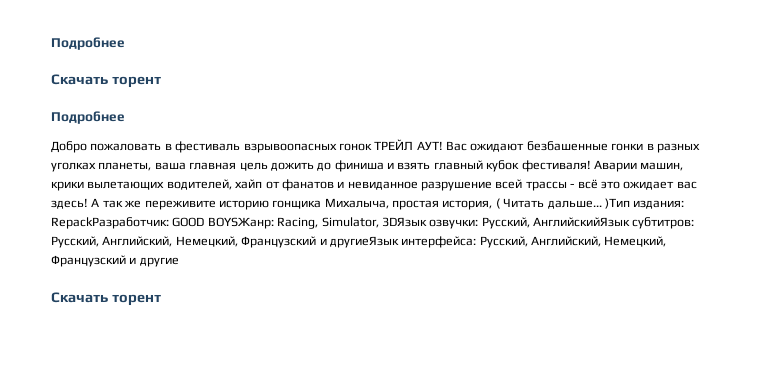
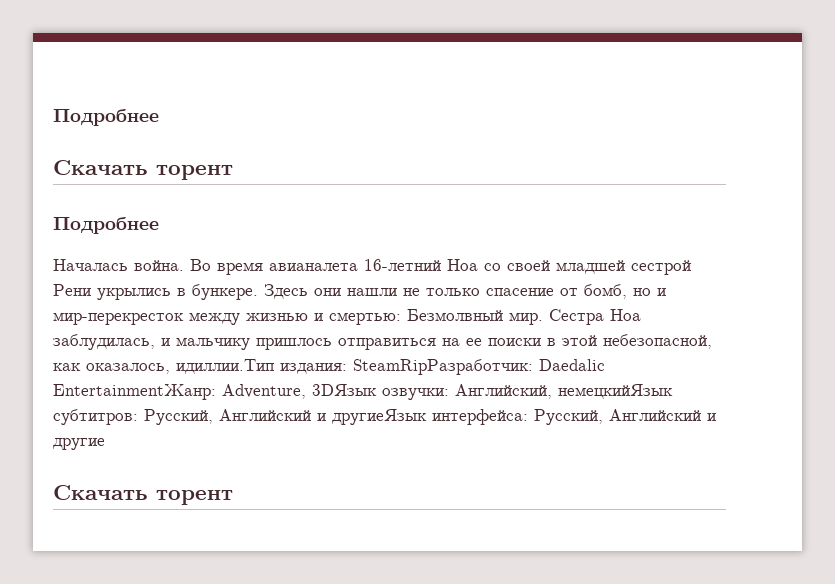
- Добро пожаловать в фестиваль взрывоопасных гонок ТРЕЙЛ АУТ! Вас ожидают безбашенные гонки в разных уголках планеты, ваша главная цель дожить до финиша и взять главный кубок фестиваля! Аварии машин, крики вылетающих водителей, хайп от фанатов и невиданное разрушение всей трассы - всё это ожидает вас здесь! А так же переживите историю гонщика Михалыча, простая история, ( Читать дальше... )Тип издания: RepackРазработчик: GOOD BOYSЖанр: Racing, Simulator, 3DЯзык озвучки: Русский, АнглийскийЯзык субтитров: Русский, Английский, Немецкий, Французский и другиеЯзык интерфейса: Русский, Английский, Немецкий, Французский и другие
+ Началась война. Во время авианалета 16-летний Ноа со своей младшей сестрой Рени укрылись в бункере. Здесь они нашли не только спасение от бомб, но и мир-перекресток между жизнью и смертью: Безмолвный мир. Сестра Ноа заблудилась, и мальчику пришлось отправиться на ее поиски в этой небезопасной, как оказалось, идиллии.Тип издания: SteamRipРазработчик: Daedalic EntertainmentЖанр: Adventure, 3DЯзык озвучки: Английский, немецкийЯзык субтитров: Русский, Английский и другиеЯзык интерфейса: Русский, Английский и другие

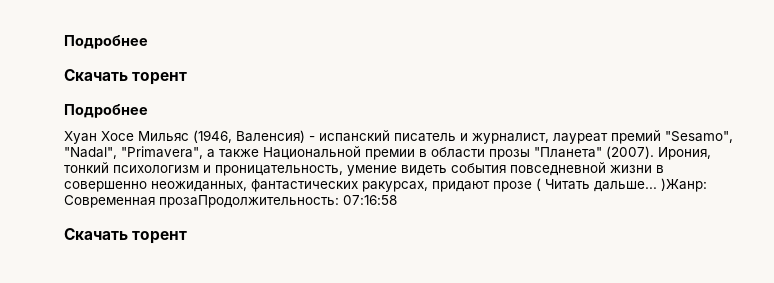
- Началась война. Во время авианалета 16-летний Ноа со своей младшей сестрой Рени укрылись в бункере. Здесь они нашли не только спасение от бомб, но и мир-перекресток между жизнью и смертью: Безмолвный мир. Сестра Ноа заблудилась, и мальчику пришлось отправиться на ее поиски в этой небезопасной, как оказалось, идиллии.Тип издания: SteamRipРазработчик: Daedalic EntertainmentЖанр: Adventure, 3DЯзык озвучки: Английский, немецкийЯзык субтитров: Русский, Английский и другиеЯзык интерфейса: Русский, Английский и другие
+ Хуан Хосе Мильяс (1946, Валенсия) - испанский писатель и журналист, лауреат премий "Sesamo", "Nadal", "Primavera", а также Национальной премии в области прозы "Планета" (2007). Ирония, тонкий психологизм и проницательность, умение видеть события повседневной жизни в совершенно неожиданных, фантастических ракурсах, придают прозе ( Читать дальше... )Жанр: Современная прозаПродолжительность: 07:16:58

